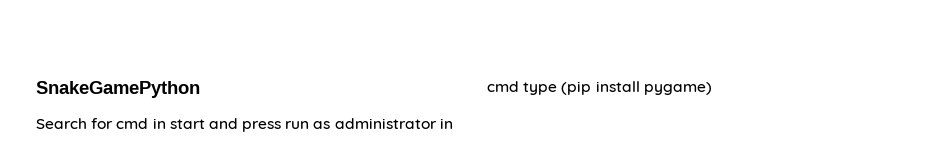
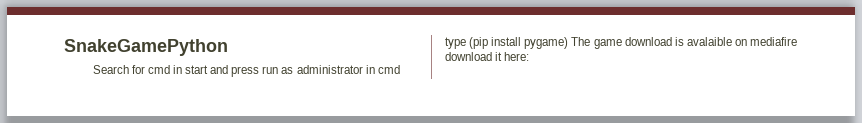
- Search for cmd in start and press run as administrator in cmd type (pip install pygame)
+ Search for cmd in start and press run as administrator in cmd type (pip install pygame) The game download is avalaible on mediafire download it here:

